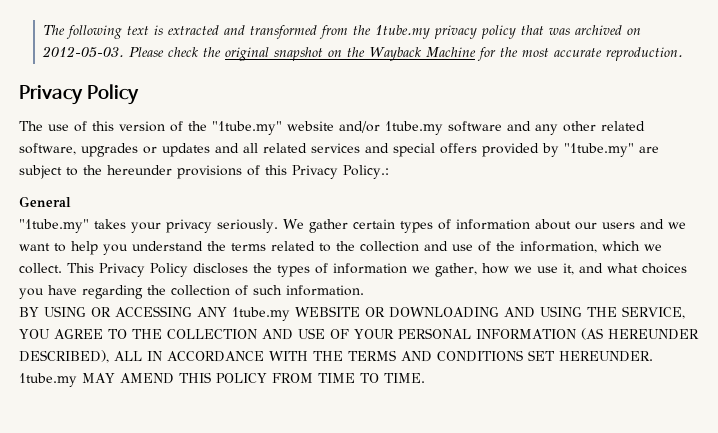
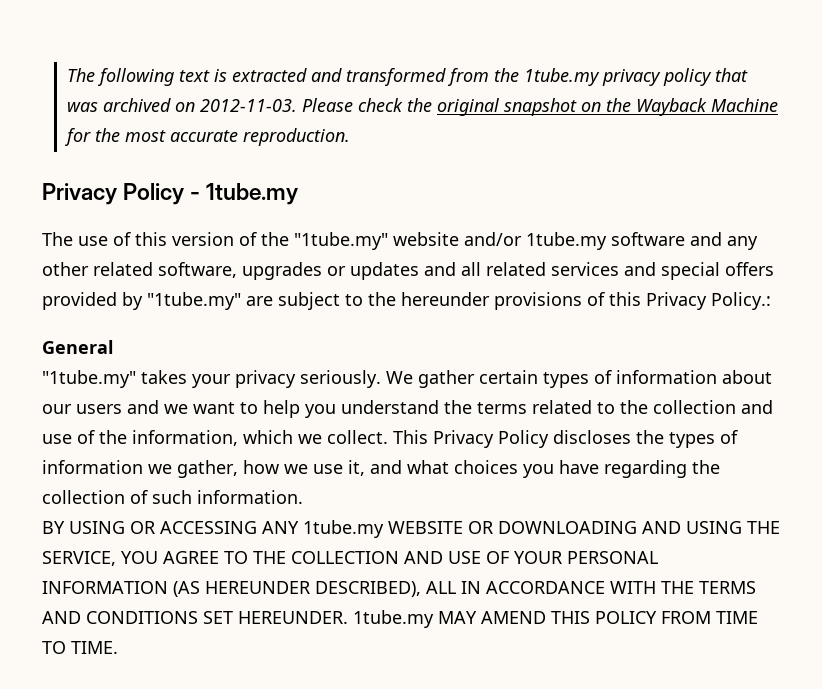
- The following text is extracted and transformed from the 1tube.my privacy policy that was archived on 2012-05-03.
+ The following text is extracted and transformed from the 1tube.my privacy policy that was archived on 2012-11-03.
  Please check the original snapshot on the Wayback Machine for the most accurate reproduction.
- Privacy Policy
+ Privacy Policy - 1tube.my

